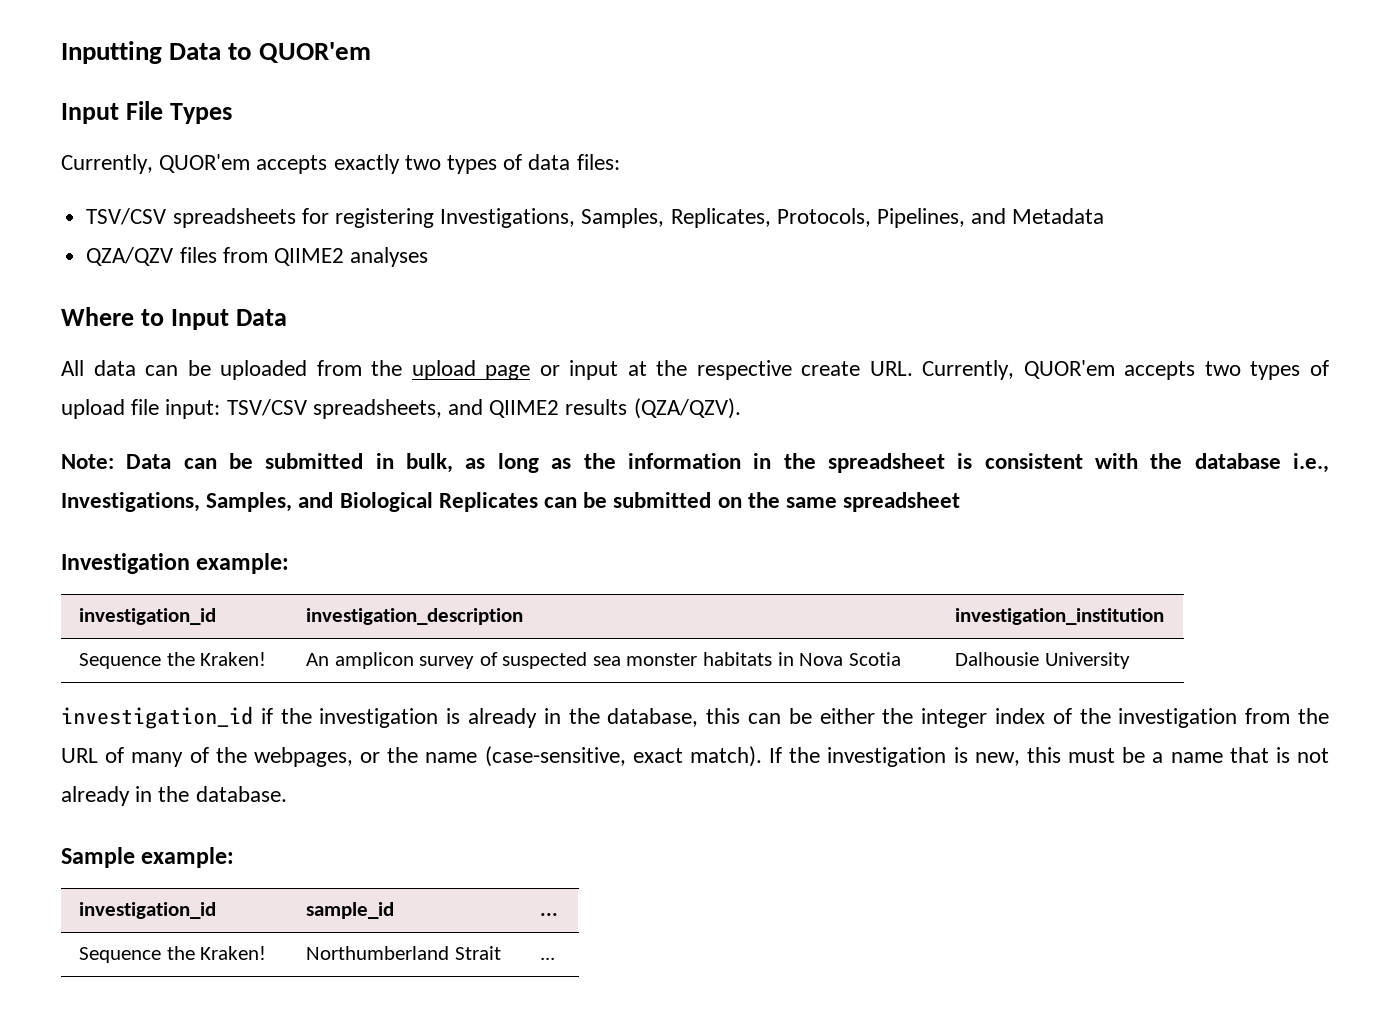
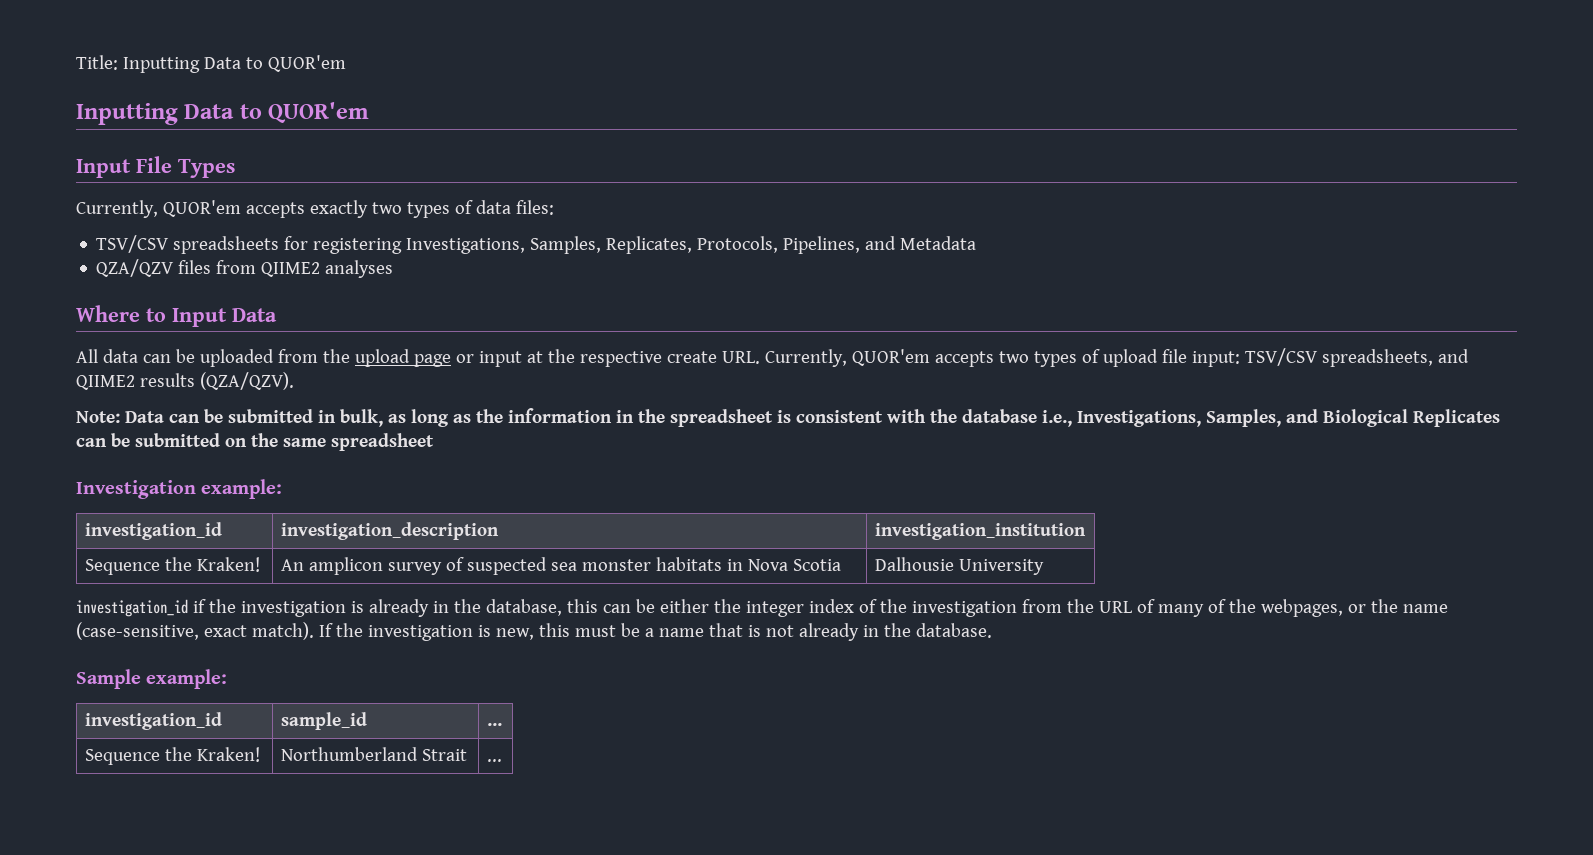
+ Title: Inputting Data to QUOR'em

